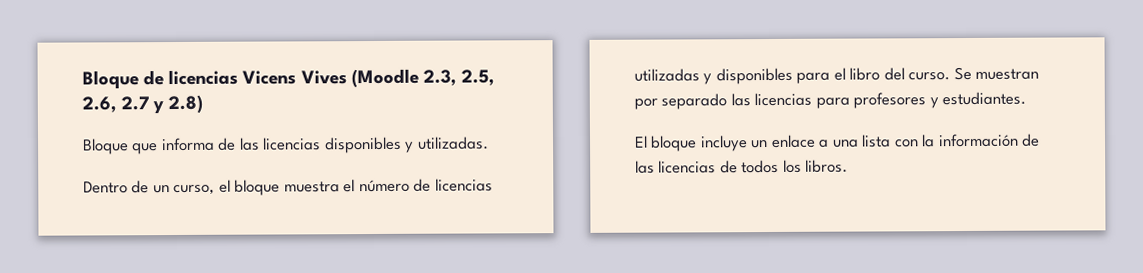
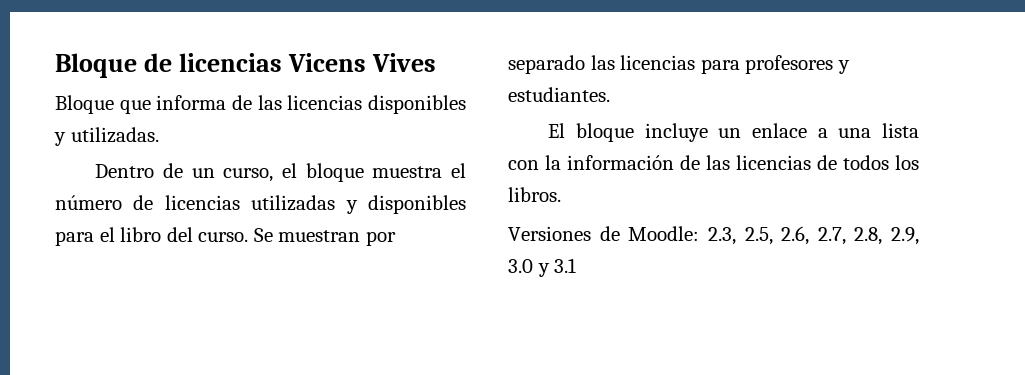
- Bloque de licencias Vicens Vives (Moodle 2.3, 2.5, 2.6, 2.7 y 2.8)
+ Bloque de licencias Vicens Vives
+ Versiones de Moodle: 2.3, 2.5, 2.6, 2.7, 2.8, 2.9, 3.0 y 3.1

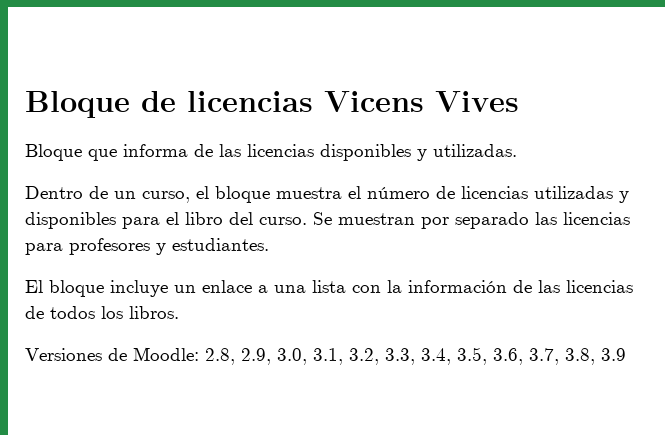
- Versiones de Moodle: 2.3, 2.5, 2.6, 2.7, 2.8, 2.9, 3.0 y 3.1
+ Versiones de Moodle: 2.8, 2.9, 3.0, 3.1, 3.2, 3.3, 3.4, 3.5, 3.6, 3.7, 3.8, 3.9

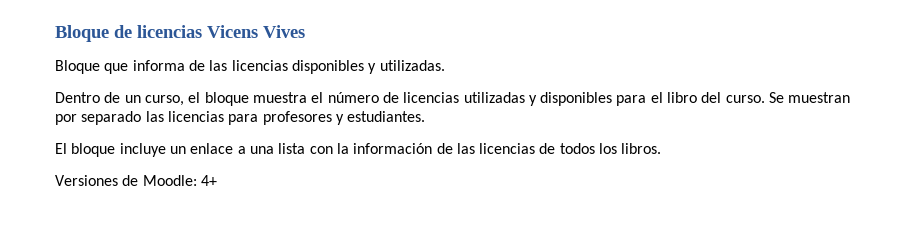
- Versiones de Moodle: 2.8, 2.9, 3.0, 3.1, 3.2, 3.3, 3.4, 3.5, 3.6, 3.7, 3.8, 3.9
+ Versiones de Moodle: 4+

